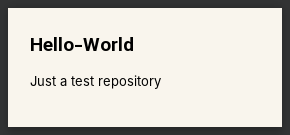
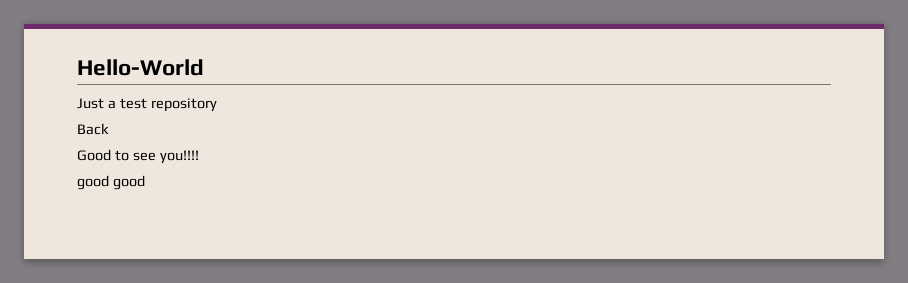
+ Back
+ Good to see you!!!!
+ good good

